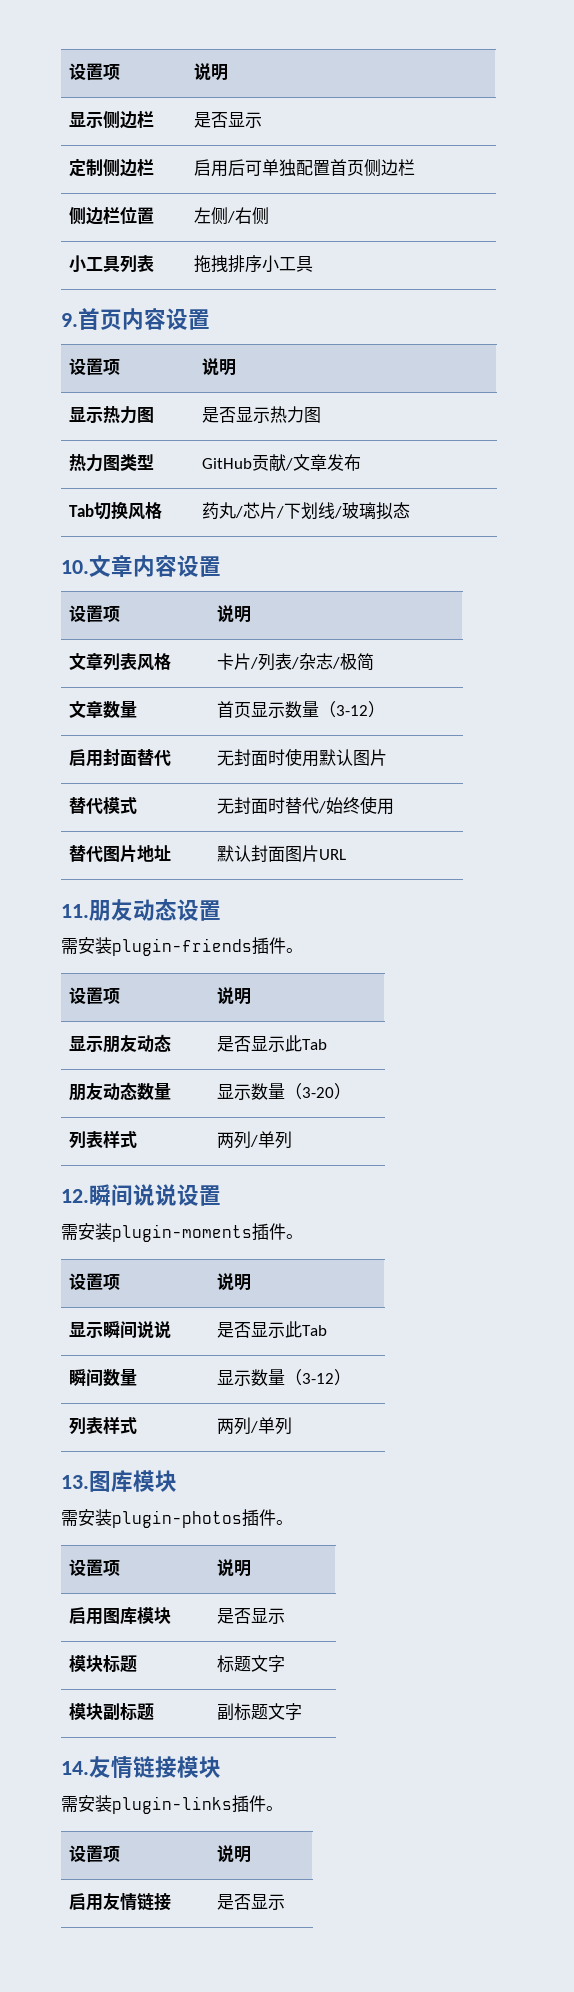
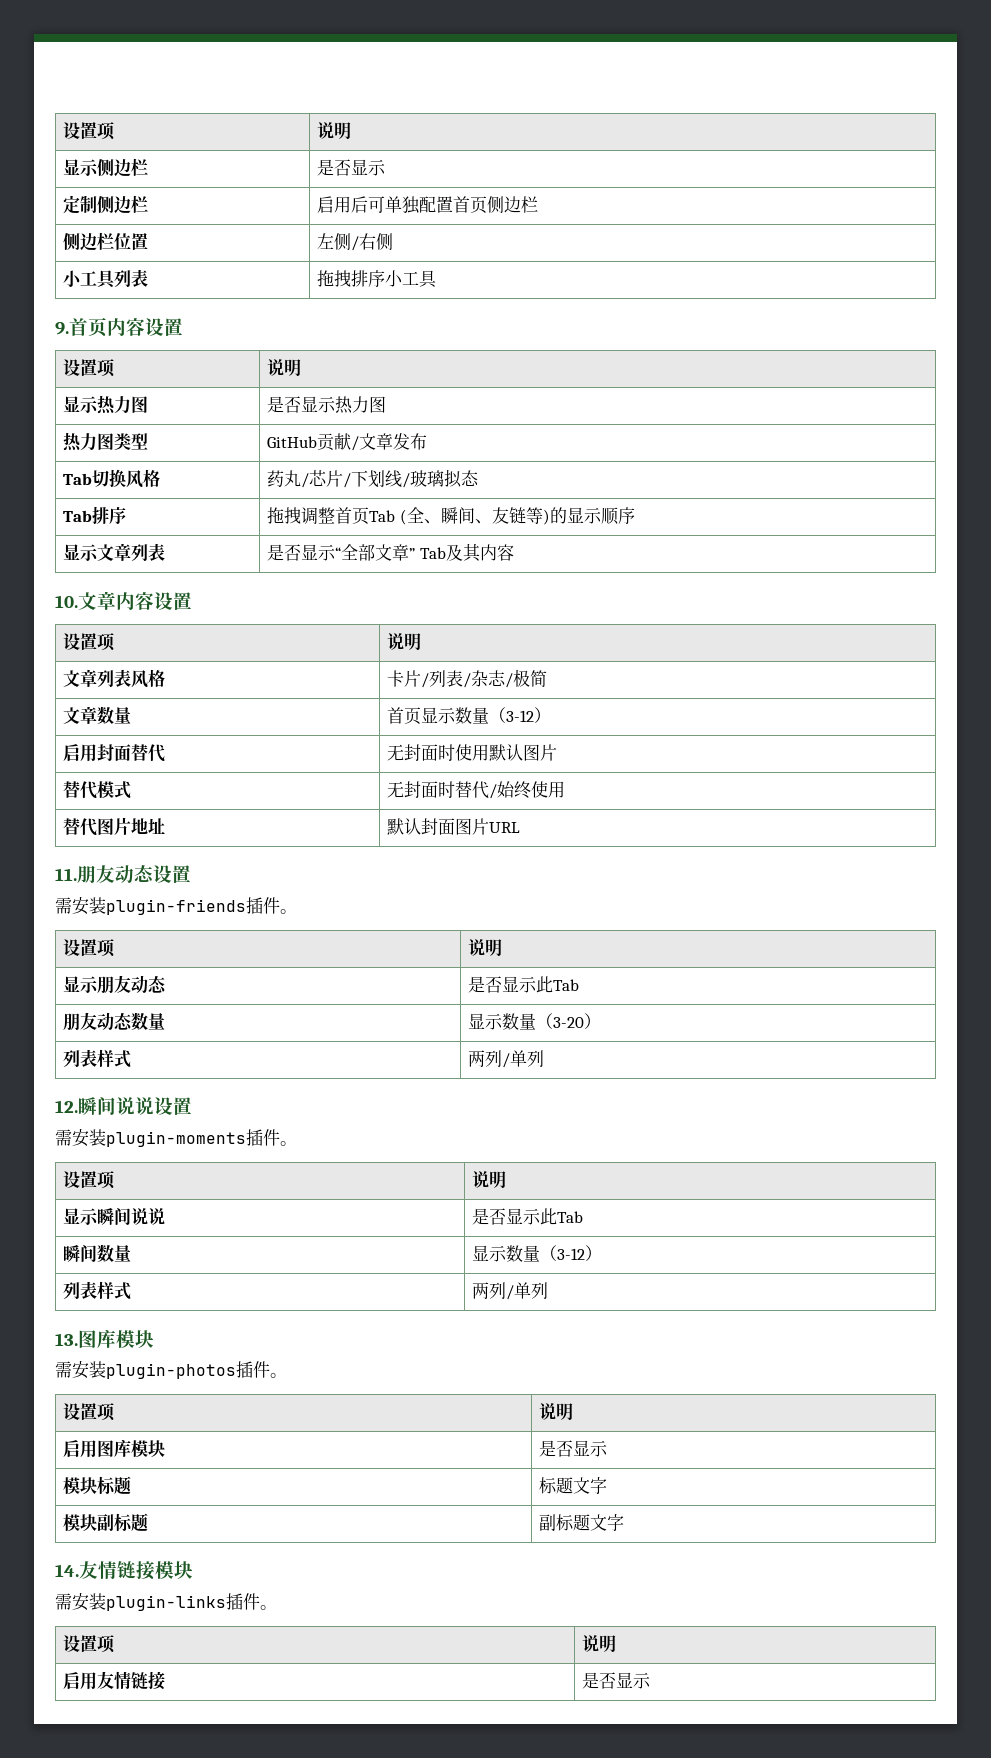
+ Tab排序 | 拖拽调整首页Tab (全、瞬间、友链等)的显示顺序
+ 显示文章列表 | 是否显示“全部文章” Tab及其内容

